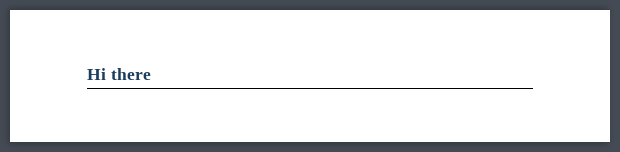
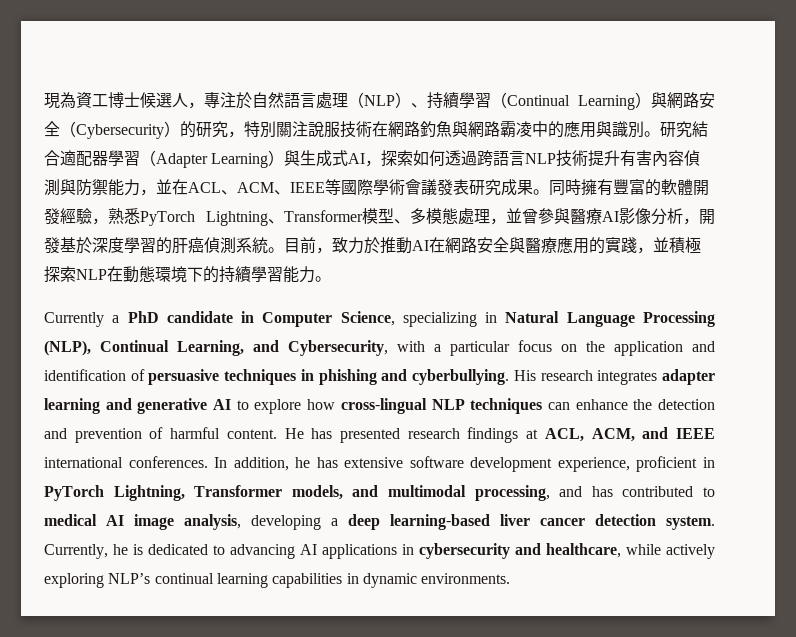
- Hi there
+ 現為資工博士候選人，專注於自然語言處理（NLP）、持續學習（Continual Learning）與網路安全（Cybersecurity）的研究，特別關注說服技術在網路釣魚與網路霸凌中的應用與識別。研究結合適配器學習（Adapter Learning）與生成式AI，探索如何透過跨語言NLP技術提升有害內容偵測與防禦能力，並在ACL、ACM、IEEE等國際學術會議發表研究成果。同時擁有豐富的軟體開發經驗，熟悉PyTorch Lightning、Transformer模型、多模態處理，並曾參與醫療AI影像分析，開發基於深度學習的肝癌偵測系統。目前，致力於推動AI在網路安全與醫療應用的實踐，並積極探索NLP在動態環境下的持續學習能力。
+ Currently a PhD candidate in Computer Science, specializing in Natural Language Processing (NLP), Continual Learning, and Cybersecurity, with a particular focus on the application and identification of persuasive techniques in phishing and cyberbullying. His research integrates adapter learning and generative AI to explore how cross-lingual NLP techniques can enhance the detection and prevention of harmful content. He has presented research findings at ACL, ACM, and IEEE international conferences. In addition, he has extensive software development experience, proficient in PyTorch Lightning, Transformer models, and multimodal processing, and has contributed to medical AI image analysis, developing a deep learning-based liver cancer detection system. Currently, he is dedicated to advancing AI applications in cybersecurity and healthcare, while actively exploring NLP’s continual learning capabilities in dynamic environments.

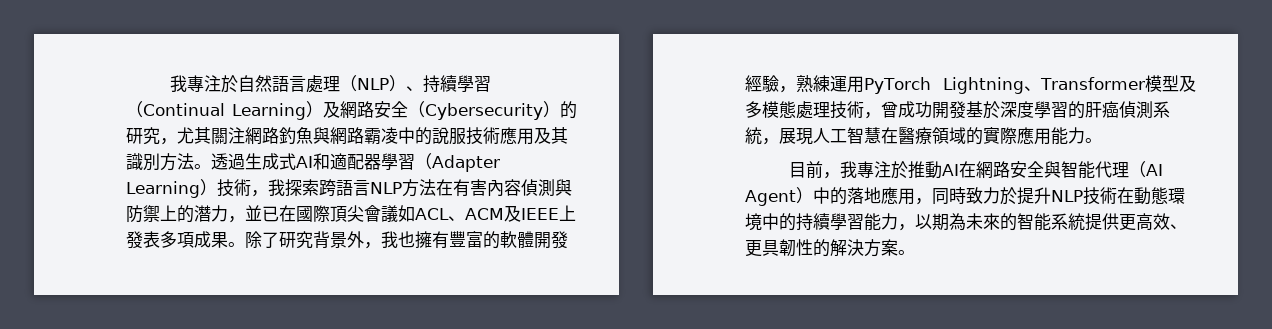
- 現為資工博士候選人，專注於自然語言處理（NLP）、持續學習（Continual Learning）與網路安全（Cybersecurity）的研究，特別關注說服技術在網路釣魚與網路霸凌中的應用與識別。研究結合適配器學習（Adapter Learning）與生成式AI，探索如何透過跨語言NLP技術提升有害內容偵測與防禦能力，並在ACL、ACM、IEEE等國際學術會議發表研究成果。同時擁有豐富的軟體開發經驗，熟悉PyTorch Lightning、Transformer模型、多模態處理，並曾參與醫療AI影像分析，開發基於深度學習的肝癌偵測系統。目前，致力於推動AI在網路安全與醫療應用的實踐，並積極探索NLP在動態環境下的持續學習能力。
- Currently a PhD candidate in Computer Science, specializing in Natural Language Processing (NLP), Continual Learning, and Cybersecurity, with a particular focus on the application and identification of persuasive techniques in phishing and cyberbullying. His research integrates adapter learning and generative AI to explore how cross-lingual NLP techniques can enhance the detection and prevention of harmful content. He has presented research findings at ACL, ACM, and IEEE international conferences. In addition, he has extensive software development experience, proficient in PyTorch Lightning, Transformer models, and multimodal processing, and has contributed to medical AI image analysis, developing a deep learning-based liver cancer detection system. Currently, he is dedicated to advancing AI applications in cybersecurity and healthcare, while actively exploring NLP’s continual learning capabilities in dynamic environments.
+ 我專注於自然語言處理（NLP）、持續學習（Continual Learning）及網路安全（Cybersecurity）的研究，尤其關注網路釣魚與網路霸凌中的說服技術應用及其識別方法。透過生成式AI和適配器學習（Adapter Learning）技術，我探索跨語言NLP方法在有害內容偵測與防禦上的潛力，並已在國際頂尖會議如ACL、ACM及IEEE上發表多項成果。除了研究背景外，我也擁有豐富的軟體開發經驗，熟練運用PyTorch Lightning、Transformer模型及多模態處理技術，曾成功開發基於深度學習的肝癌偵測系統，展現人工智慧在醫療領域的實際應用能力。
+ 目前，我專注於推動AI在網路安全與智能代理（AI Agent）中的落地應用，同時致力於提升NLP技術在動態環境中的持續學習能力，以期為未來的智能系統提供更高效、更具韌性的解決方案。

